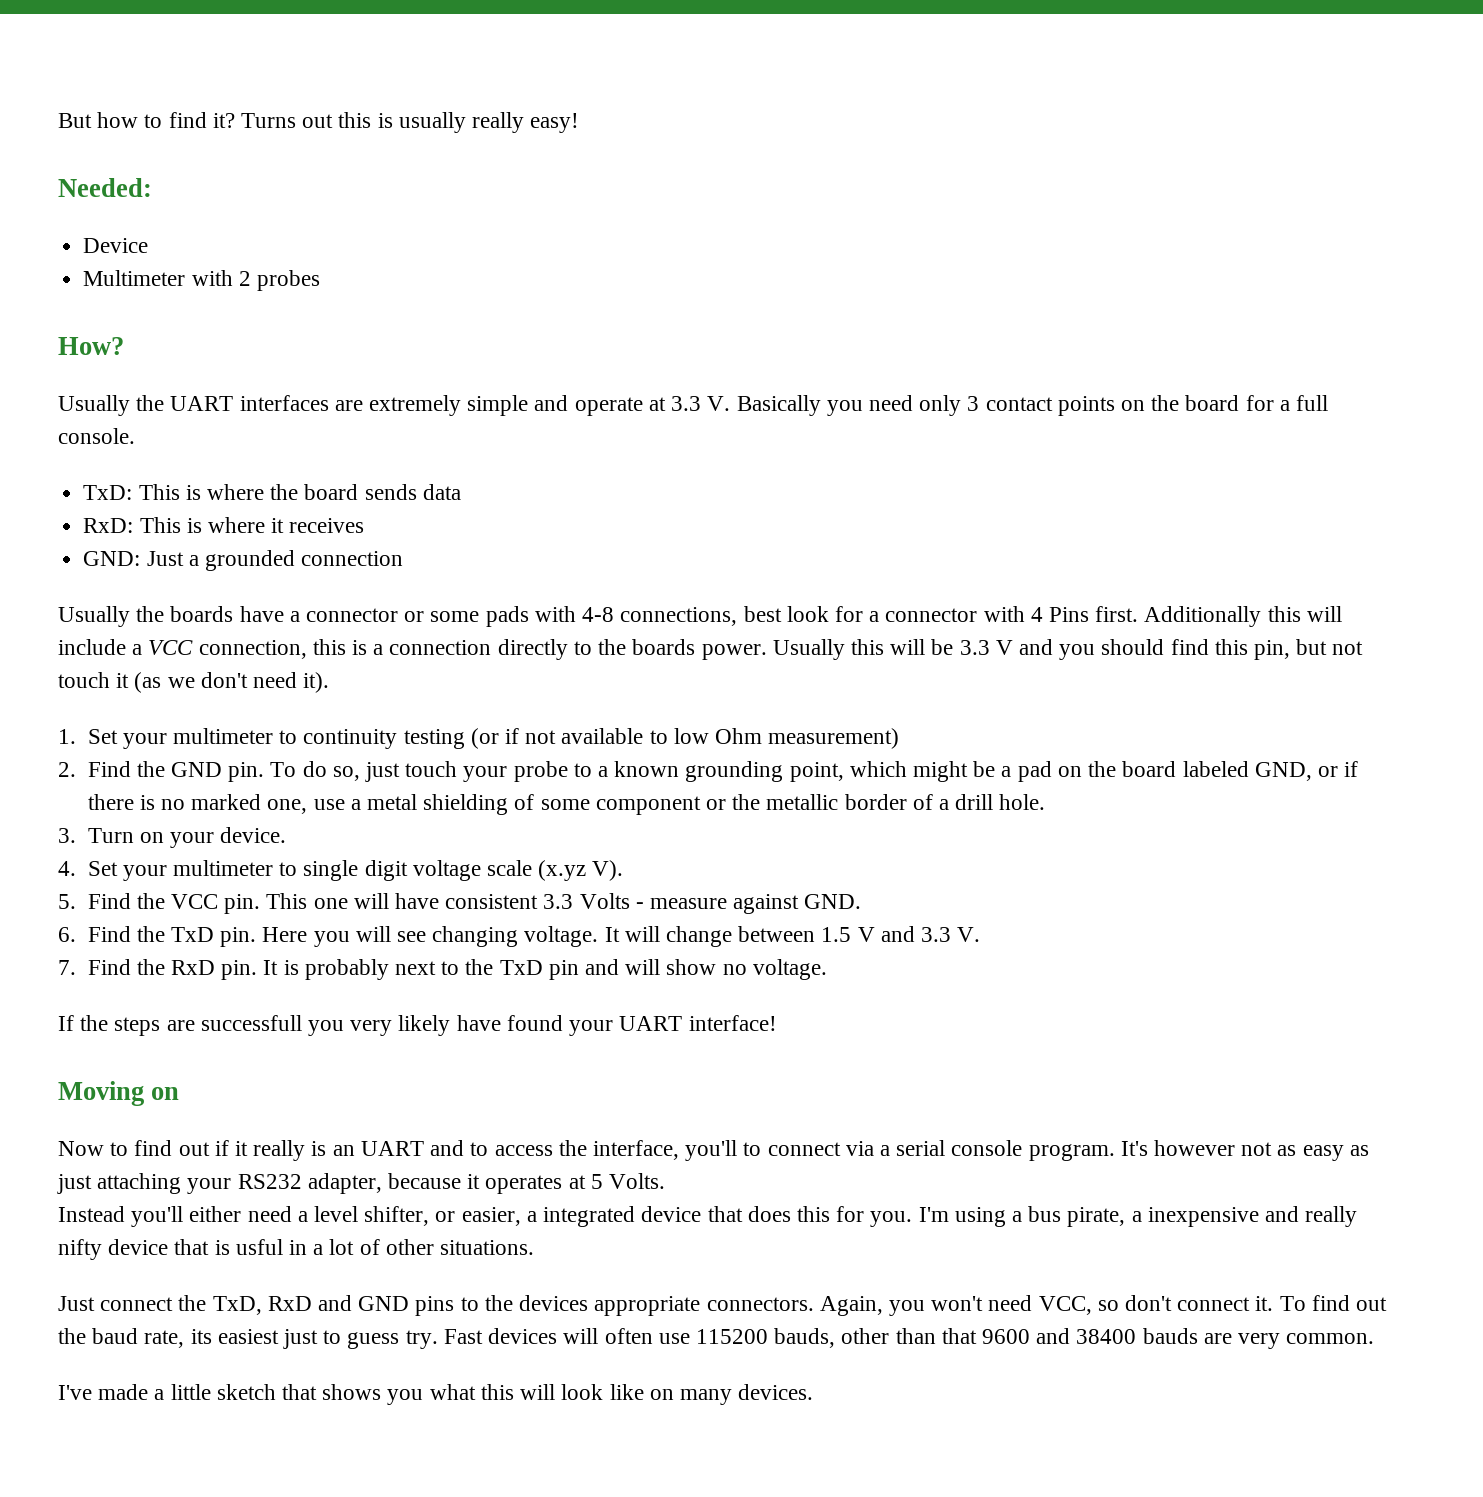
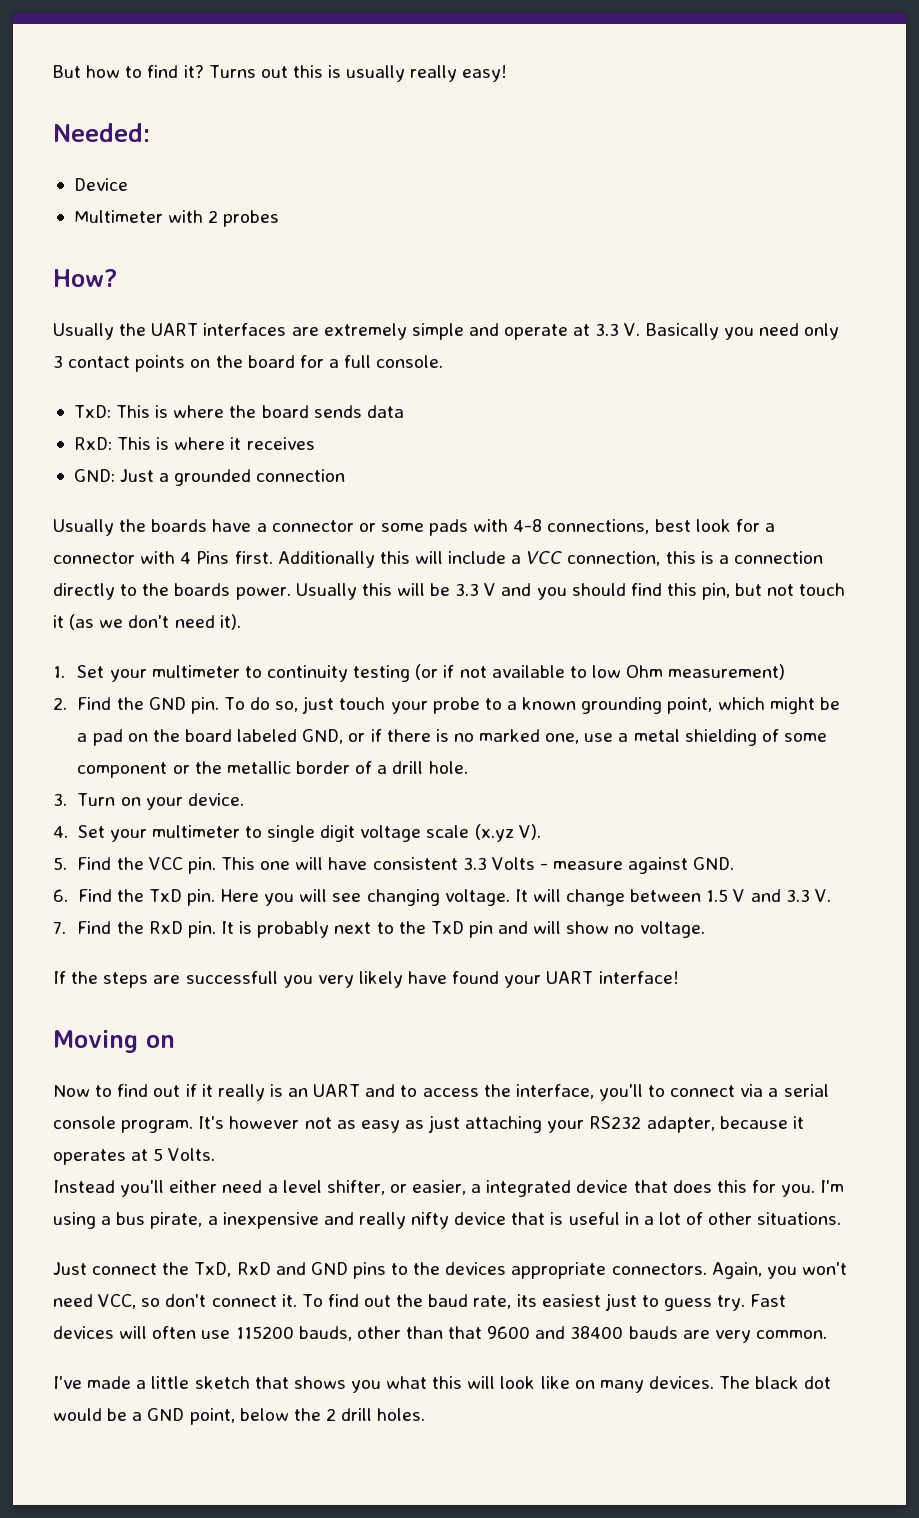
- I'm using a bus pirate, a inexpensive and really nifty device that is usful in a lot of other situations.
+ I'm using a bus pirate, a inexpensive and really nifty device that is useful in a lot of other situations.
+ The black dot would be a GND point, below the 2 drill holes.

